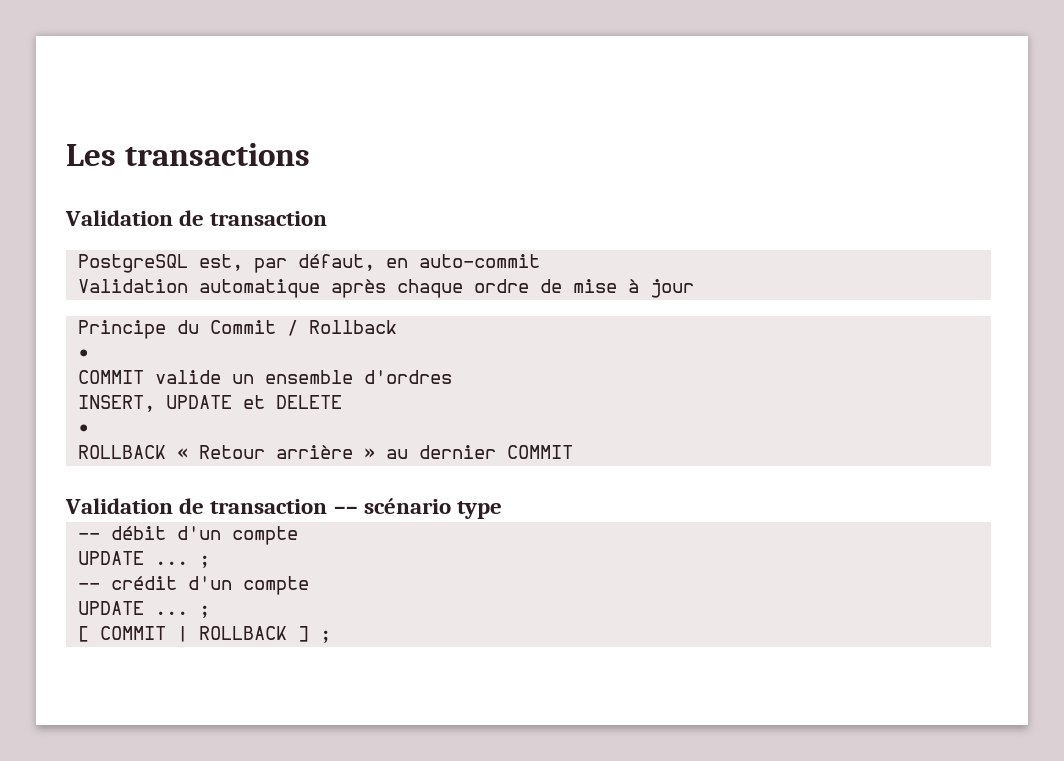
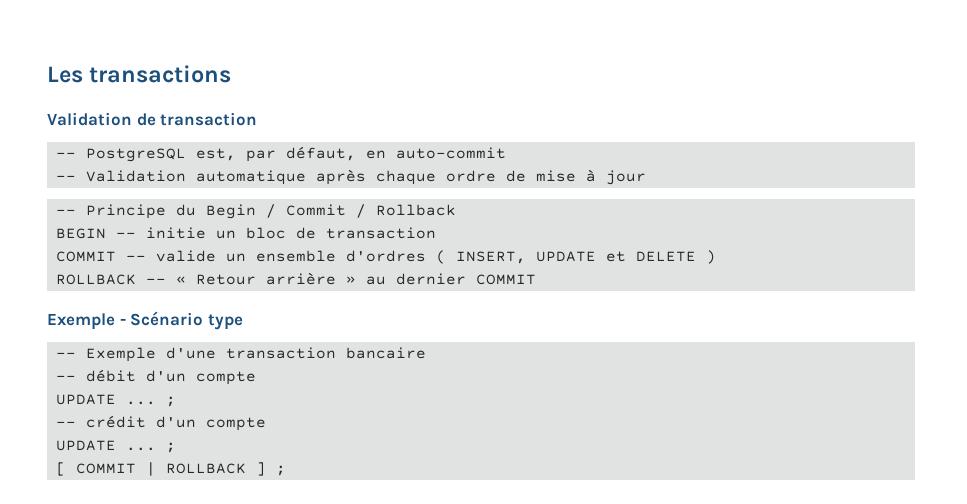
- PostgreSQL est, par défaut, en auto-commit
+ -- PostgreSQL est, par défaut, en auto-commit
- Validation automatique après chaque ordre de mise à jour
+ -- Validation automatique après chaque ordre de mise à jour
- Principe du Commit / Rollback
- •
- COMMIT valide un ensemble d'ordres
- INSERT, UPDATE et DELETE
- •
- ROLLBACK « Retour arrière » au dernier COMMIT
+ -- Principe du Begin / Commit / Rollback
+ BEGIN -- initie un bloc de transaction
+ COMMIT -- valide un ensemble d'ordres ( INSERT, UPDATE et DELETE )
+ ROLLBACK -- « Retour arrière » au dernier COMMIT
- Validation de transaction –– scénario type
+ Exemple - Scénario type
+ -- Exemple d'une transaction bancaire

